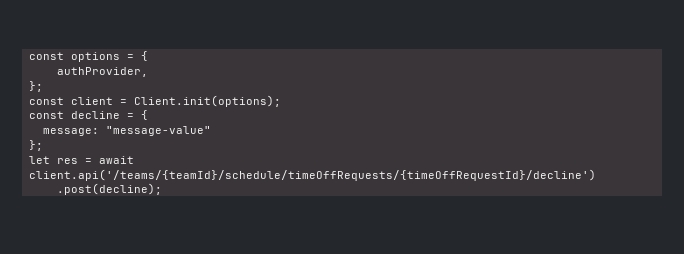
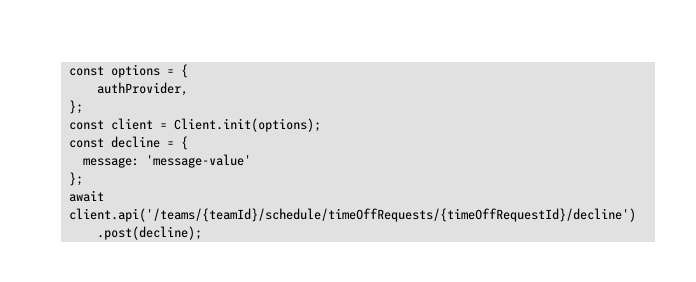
- message: "message-value"
+ message: 'message-value'
  };
- let res = await client.api('/teams/{teamId}/schedule/timeOffRequests/{timeOffRequestId}/decline')
+ await client.api('/teams/{teamId}/schedule/timeOffRequests/{timeOffRequestId}/decline')

